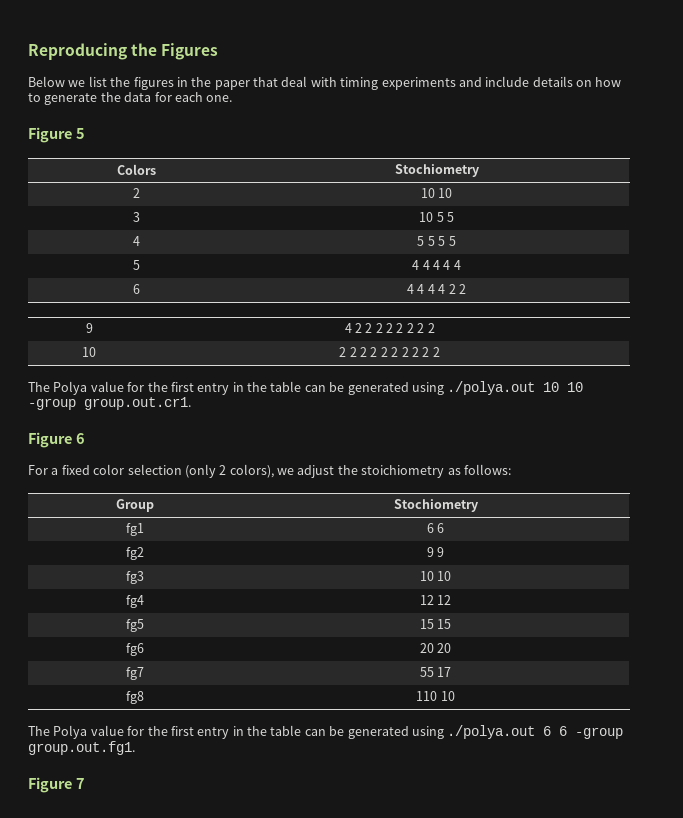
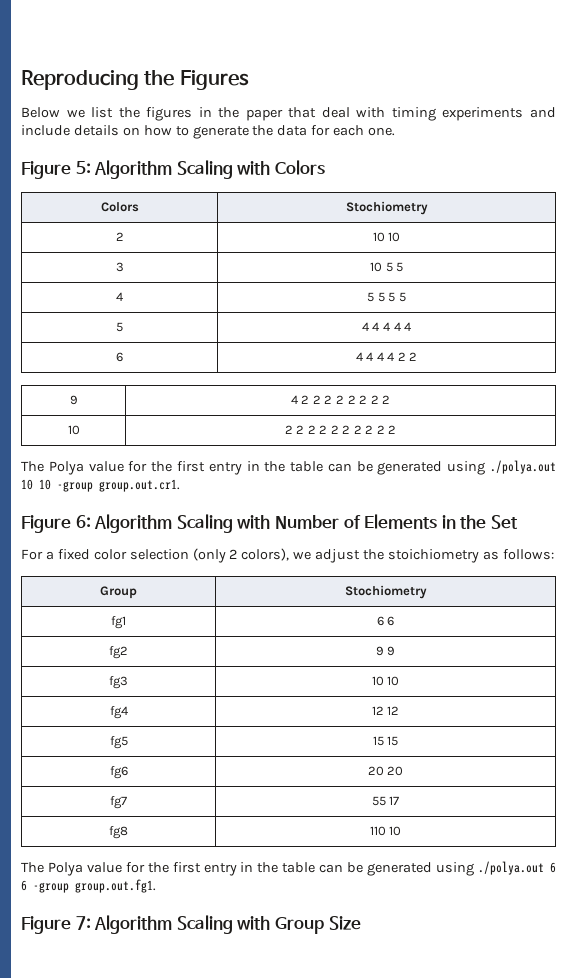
- Figure 5
+ Figure 5: Algorithm Scaling with Colors
- Figure 6
+ Figure 6: Algorithm Scaling with Number of Elements in the Set
- Figure 7
+ Figure 7: Algorithm Scaling with Group Size

